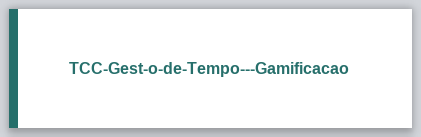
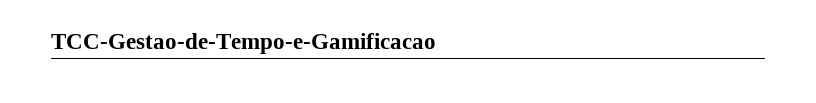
- TCC-Gest-o-de-Tempo---Gamificacao
+ TCC-Gestao-de-Tempo-e-Gamificacao

